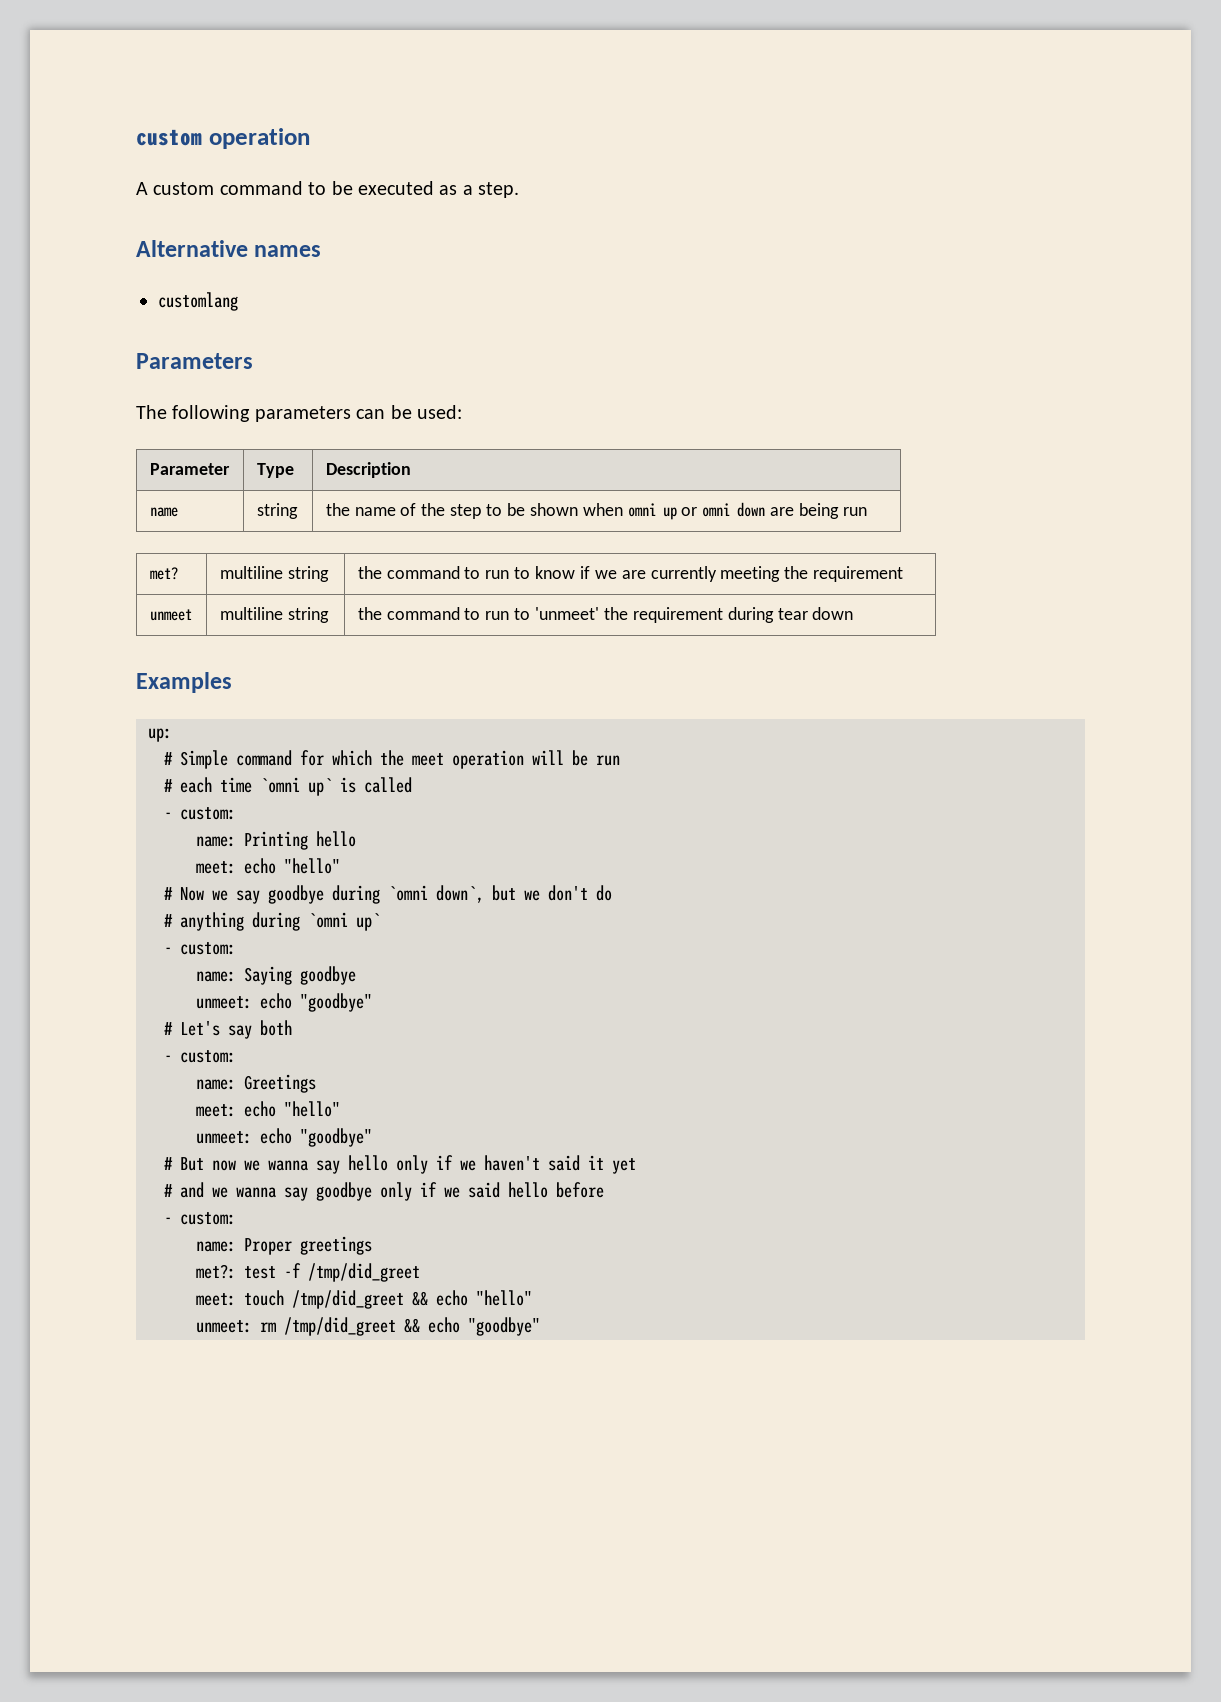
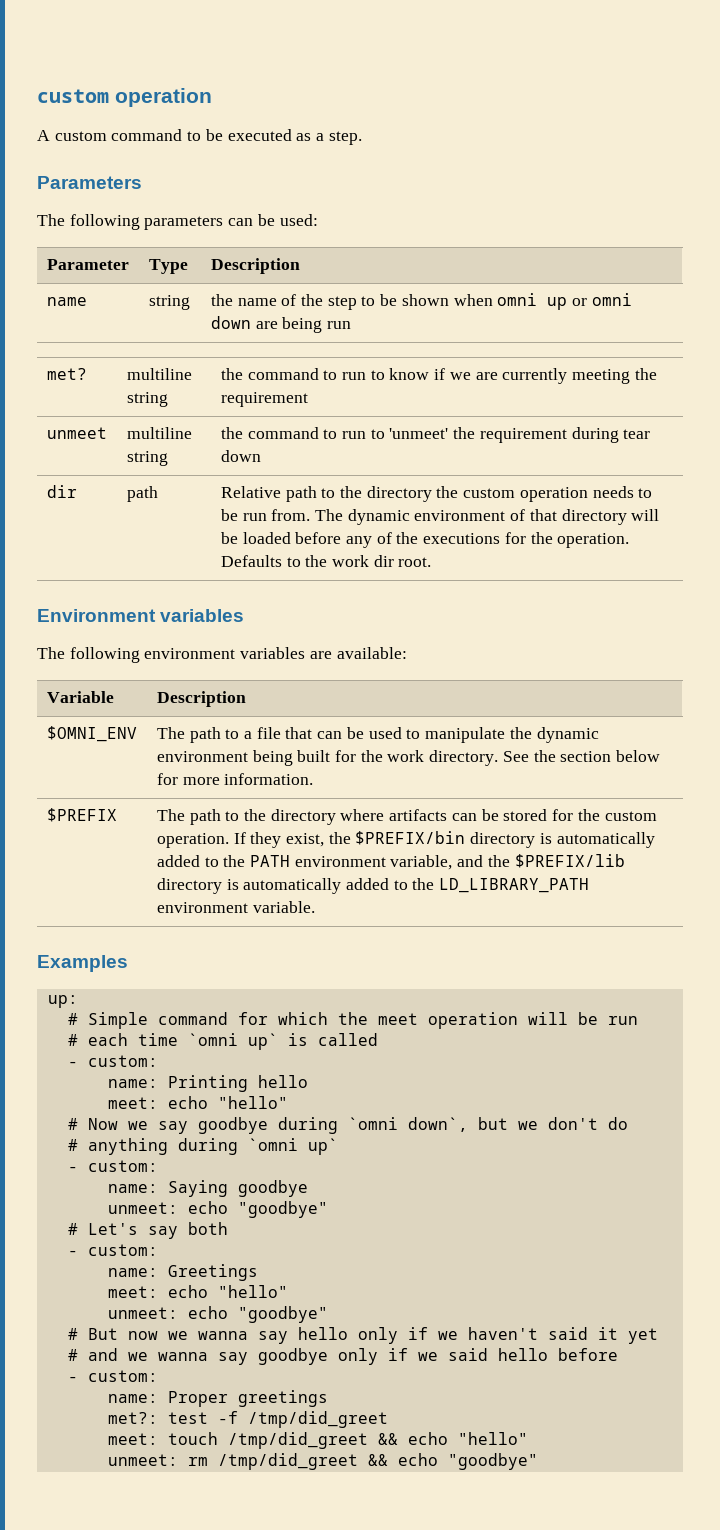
- Alternative names
- customlang
+ dir | path | Relative path to the directory the custom operation needs to be run from. The dynamic environment of that directory will be loaded before any of the executions for the operation. Defaults to the work dir root.
+ Environment variables
+ The following environment variables are available:
+ Variable | Description
+ $OMNI_ENV | The path to a file that can be used to manipulate the dynamic environment being built for the work directory. See the section below for more information.
+ $PREFIX | The path to the directory where artifacts can be stored for the custom operation. If they exist, the $PREFIX/bin directory is automatically added to the PATH environment variable, and the $PREFIX/lib directory is automatically added to the LD_LIBRARY_PATH environment variable.

